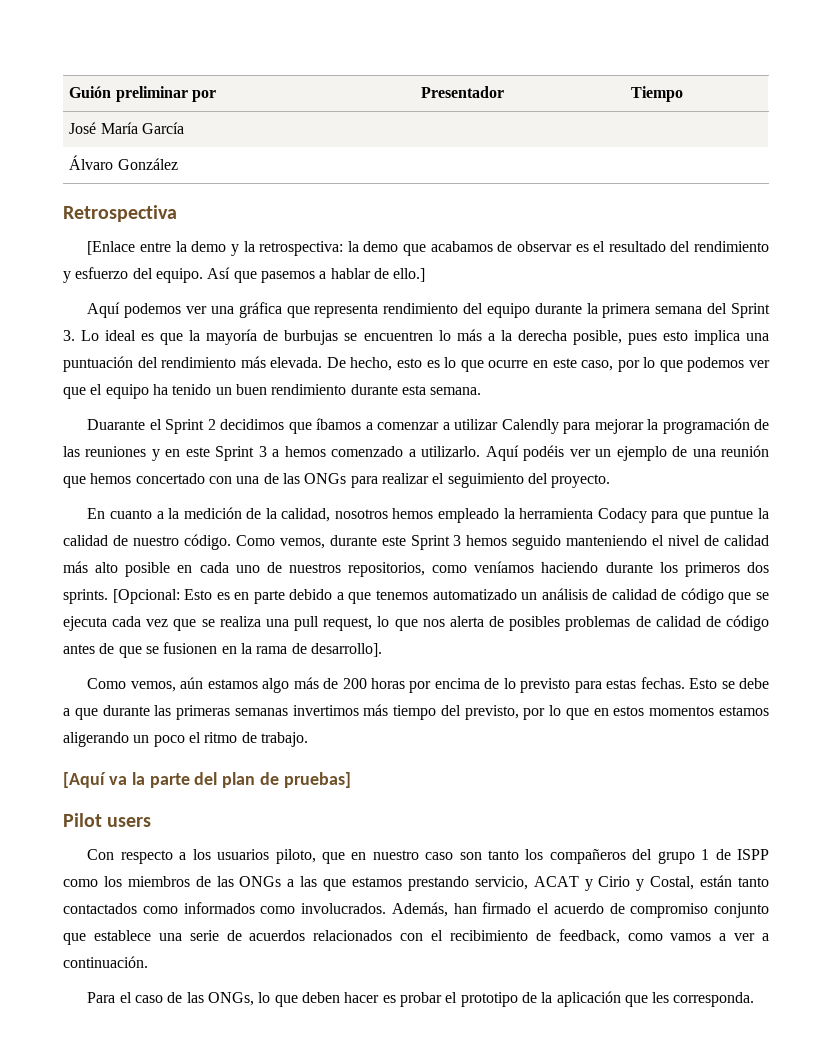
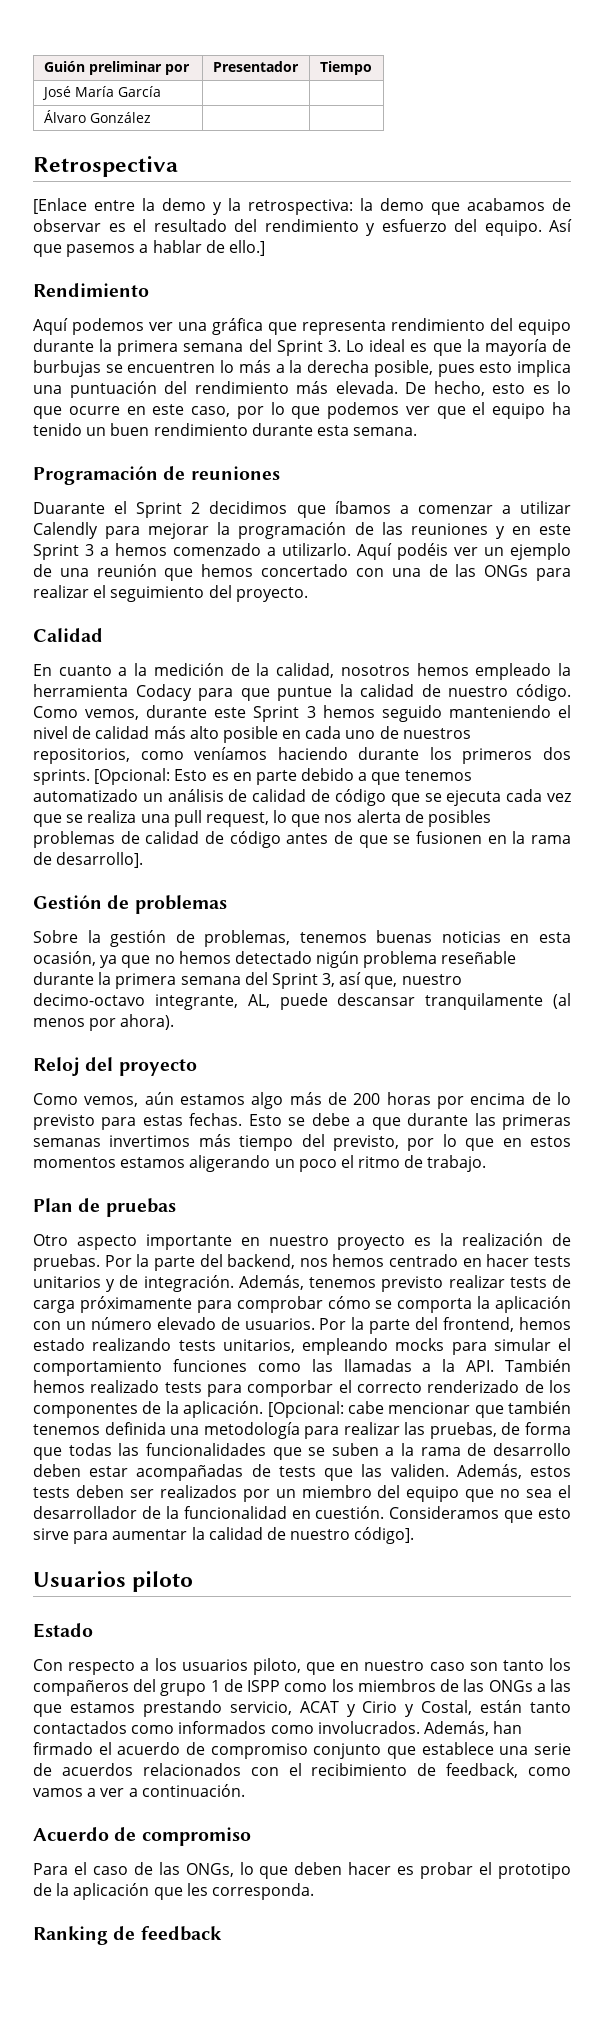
+ Rendimiento
+ Programación de reuniones
+ Calidad
+ Gestión de problemas
+ Sobre la gestión de problemas, tenemos buenas noticias en esta ocasión, ya que no hemos detectado nigún problema reseñable durante la primera semana del Sprint 3, así que, nuestro decimo-octavo integrante, AL, puede descansar tranquilamente (al menos por ahora).
+ Reloj del proyecto
- [Aquí va la parte del plan de pruebas]
- Pilot users
+ Plan de pruebas
+ Otro aspecto importante en nuestro proyecto es la realización de pruebas. Por la parte del backend, nos hemos centrado en hacer tests unitarios y de integración. Además, tenemos previsto realizar tests de carga próximamente para comprobar cómo se comporta la aplicación con un número elevado de usuarios. Por la parte del frontend, hemos estado realizando tests unitarios, empleando mocks para simular el comportamiento funciones como las llamadas a la API. También hemos realizado tests para comporbar el correcto renderizado de los componentes de la aplicación. [Opcional: cabe mencionar que también tenemos definida una metodología para realizar las pruebas, de forma que todas las funcionalidades que se suben a la rama de desarrollo deben estar acompañadas de tests que las validen. Además, estos tests deben ser realizados por un miembro del equipo que no sea el desarrollador de la funcionalidad en cuestión. Consideramos que esto sirve para aumentar la calidad de nuestro código].
+ Usuarios piloto
+ Estado
+ Acuerdo de compromiso
+ Ranking de feedback

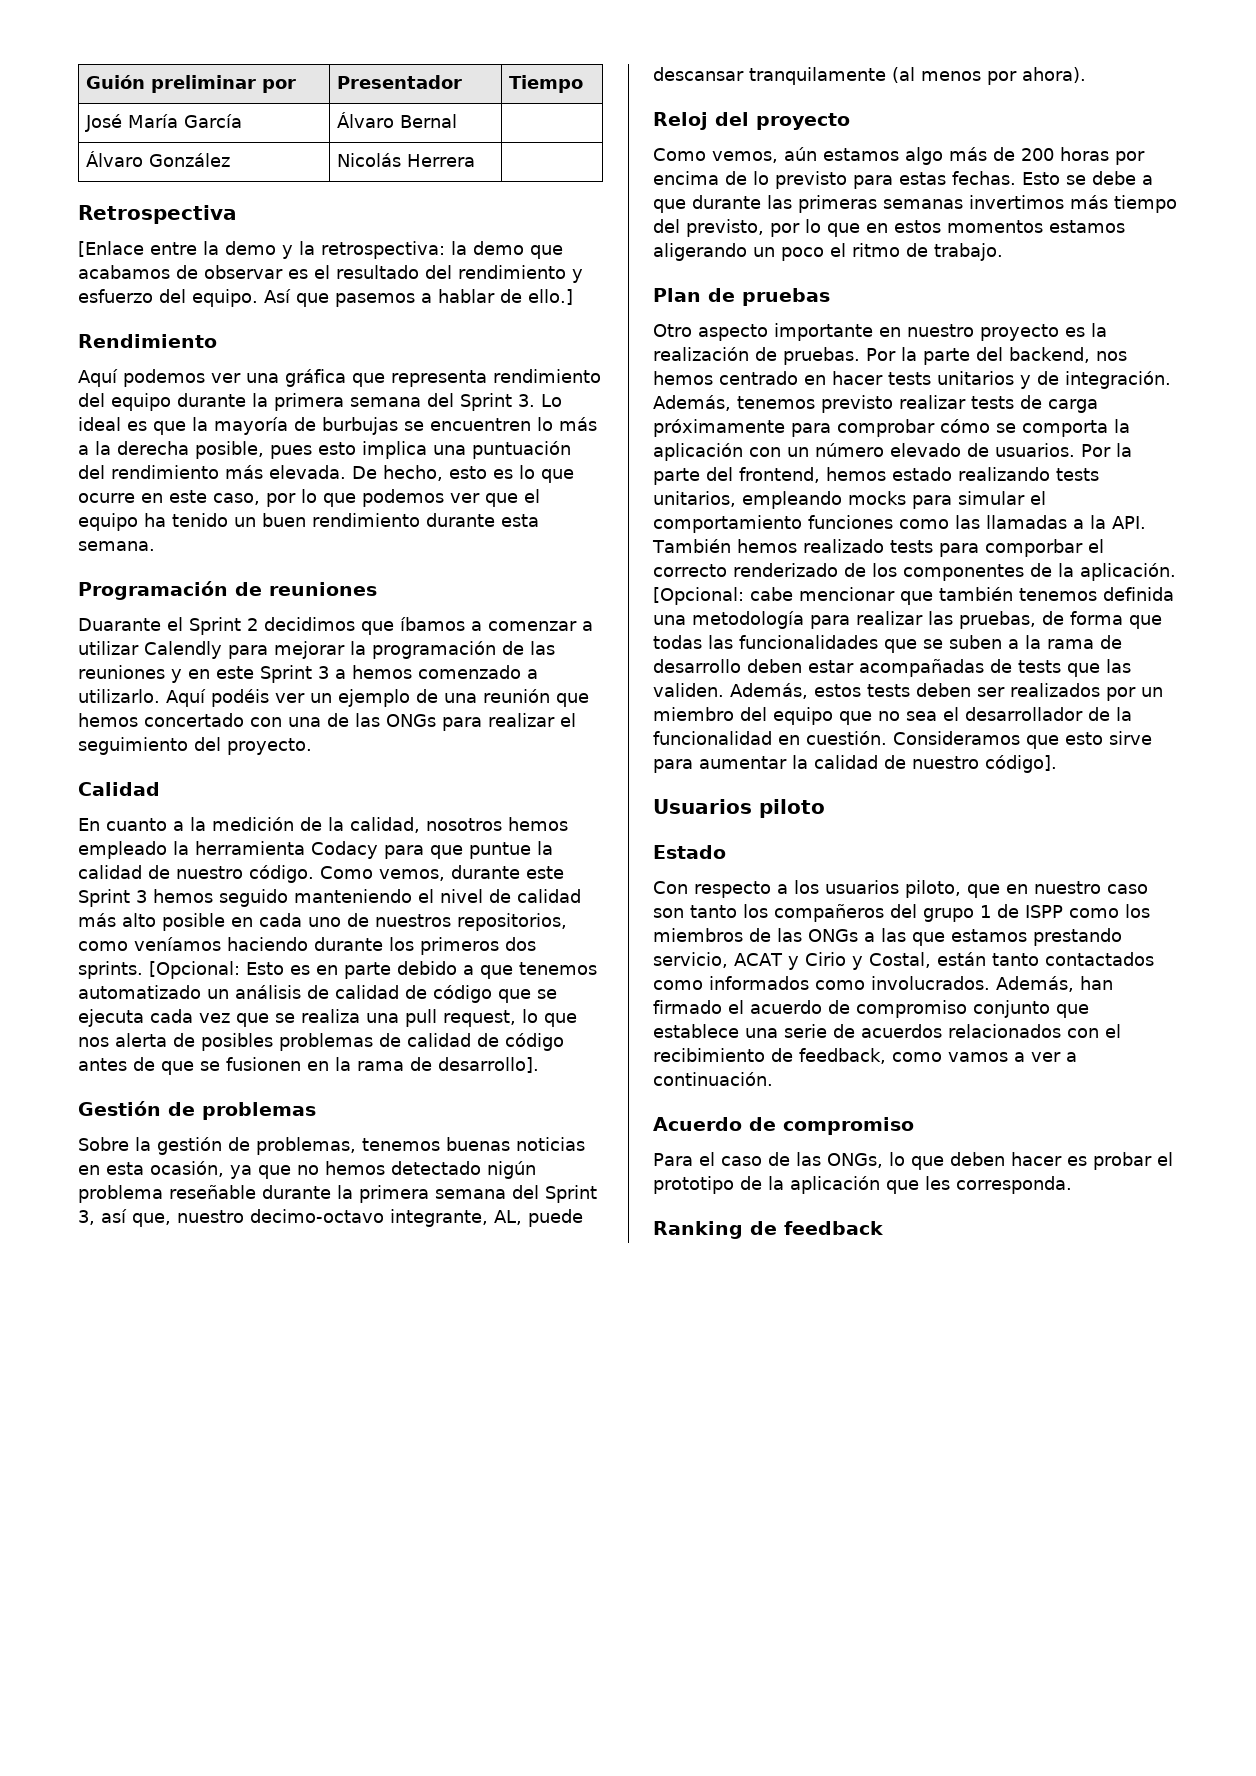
- José María García | |
+ José María García | Álvaro Bernal |
- Álvaro González | |
+ Álvaro González | Nicolás Herrera |

